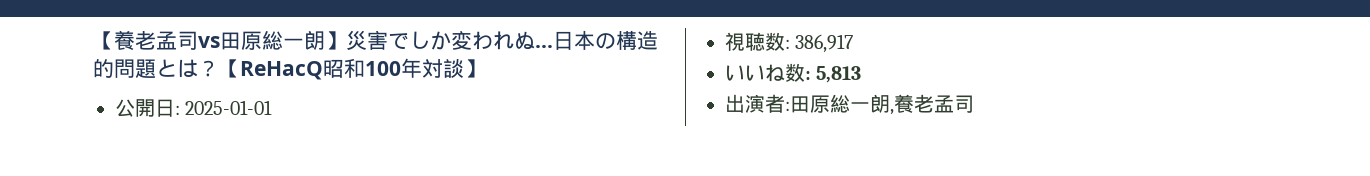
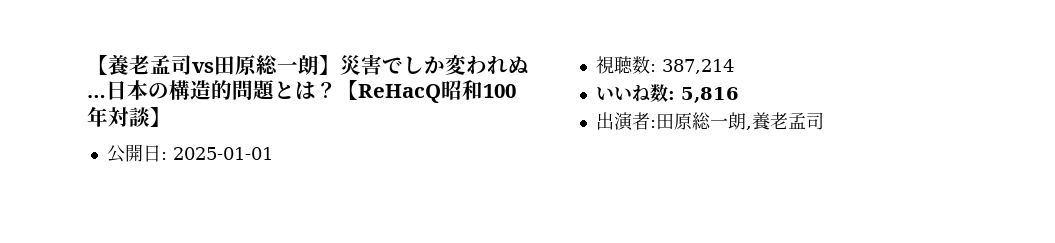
- 視聴数: 386,917
+ 視聴数: 387,214
- いいね数: 5,813
+ いいね数: 5,816

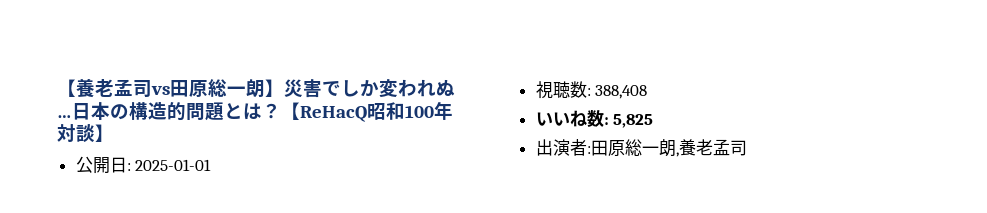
- 視聴数: 387,214
+ 視聴数: 388,408
- いいね数: 5,816
+ いいね数: 5,825

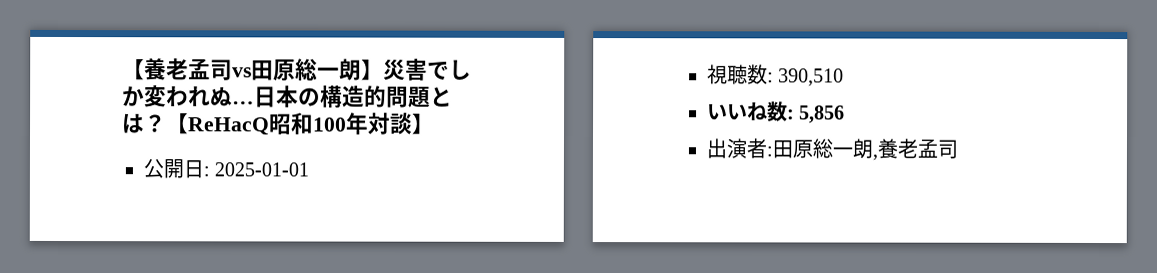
- 視聴数: 388,408
+ 視聴数: 390,510
- いいね数: 5,825
+ いいね数: 5,856

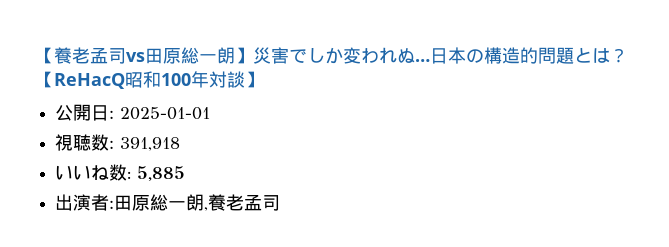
- 視聴数: 390,510
+ 視聴数: 391,918
- いいね数: 5,856
+ いいね数: 5,885

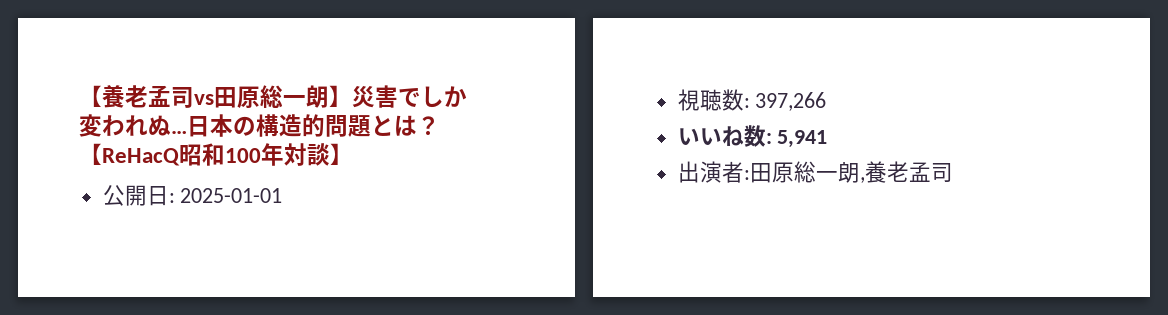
- 視聴数: 391,918
+ 視聴数: 397,266
- いいね数: 5,885
+ いいね数: 5,941

